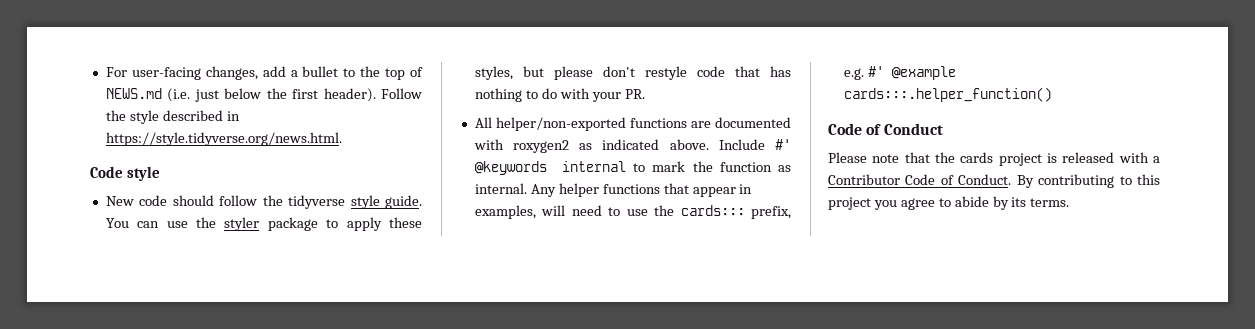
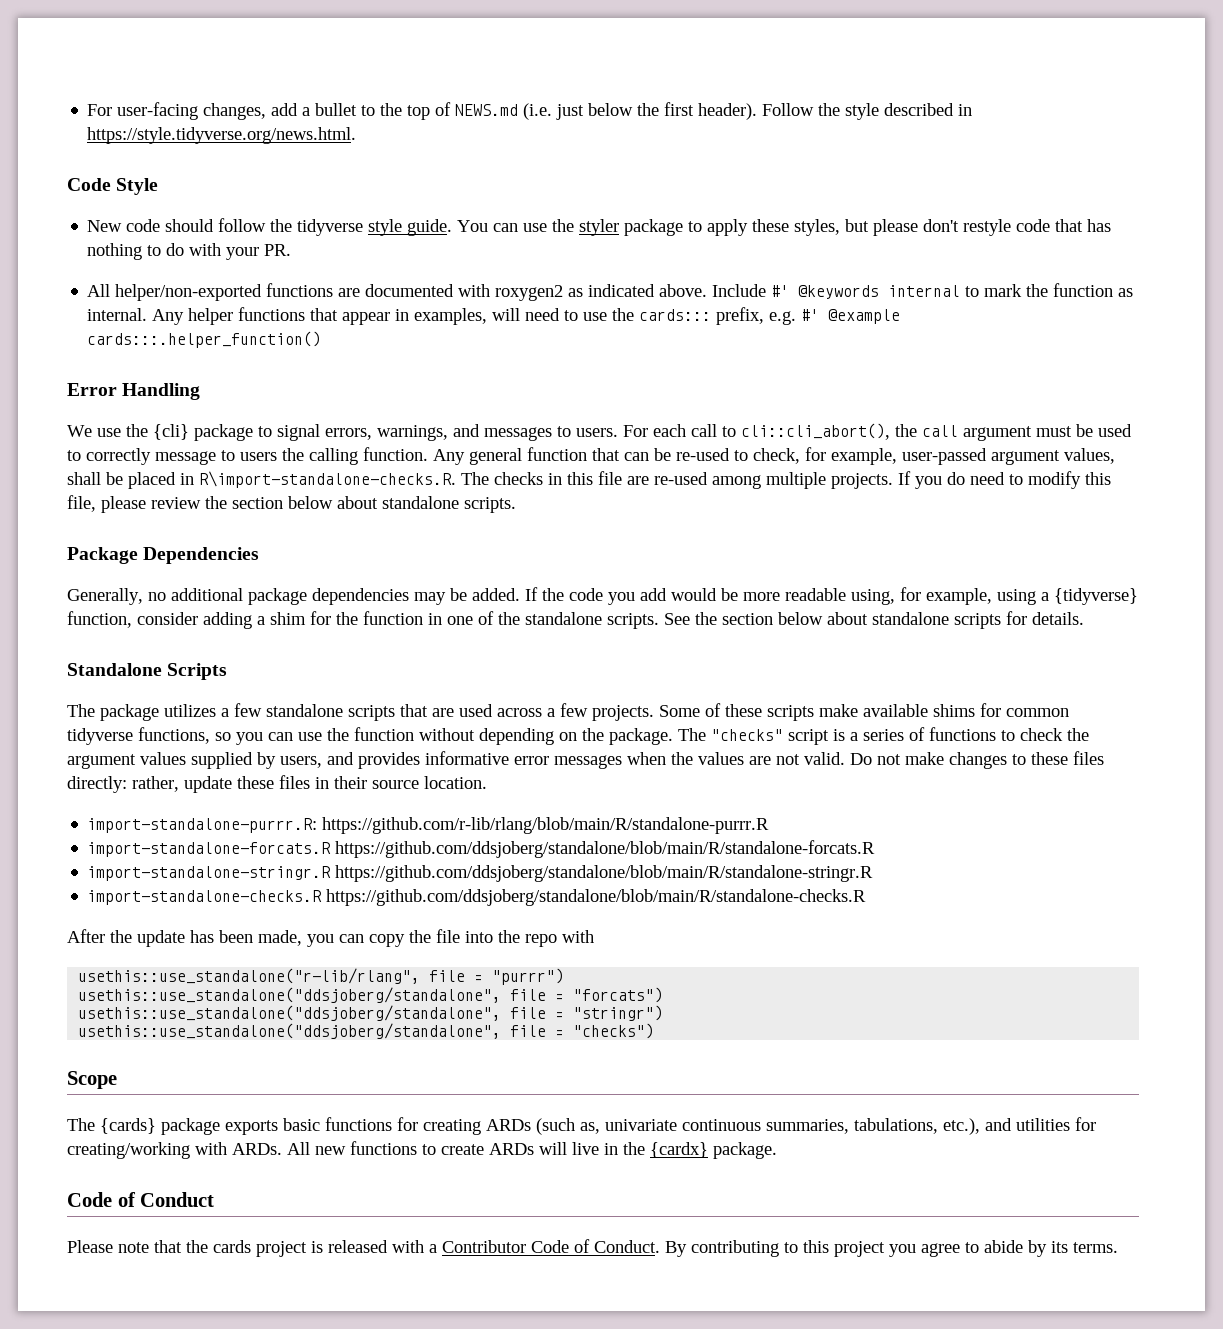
- Code style
+ Code Style
+ Error Handling
+ We use the {cli} package to signal errors, warnings, and messages to users. For each call to cli::cli_abort(), the call argument must be used to correctly message to users the calling function. Any general function that can be re-used to check, for example, user-passed argument values, shall be placed in R\import-standalone-checks.R. The checks in this file are re-used among multiple projects. If you do need to modify this file, please review the section below about standalone scripts.
+ Package Dependencies
+ Generally, no additional package dependencies may be added. If the code you add would be more readable using, for example, using a {tidyverse} function, consider adding a shim for the function in one of the standalone scripts. See the section below about standalone scripts for details.
+ Standalone Scripts
+ The package utilizes a few standalone scripts that are used across a few projects. Some of these scripts make available shims for common tidyverse functions, so you can use the function without depending on the package. The "checks" script is a series of functions to check the argument values supplied by users, and provides informative error messages when the values are not valid. Do not make changes to these files directly: rather, update these files in their source location.
+ import-standalone-purrr.R: https://github.com/r-lib/rlang/blob/main/R/standalone-purrr.R
+ import-standalone-forcats.R https://github.com/ddsjoberg/standalone/blob/main/R/standalone-forcats.R
+ import-standalone-stringr.R https://github.com/ddsjoberg/standalone/blob/main/R/standalone-stringr.R
+ import-standalone-checks.R https://github.com/ddsjoberg/standalone/blob/main/R/standalone-checks.R
+ After the update has been made, you can copy the file into the repo with
+ usethis::use_standalone("r-lib/rlang", file = "purrr")
+ usethis::use_standalone("ddsjoberg/standalone", file = "forcats")
+ usethis::use_standalone("ddsjoberg/standalone", file = "stringr")
+ usethis::use_standalone("ddsjoberg/standalone", file = "checks")
+ Scope
+ The {cards} package exports basic functions for creating ARDs (such as, univariate continuous summaries, tabulations, etc.), and utilities for creating/working with ARDs. All new functions to create ARDs will live in the {cardx} package.

